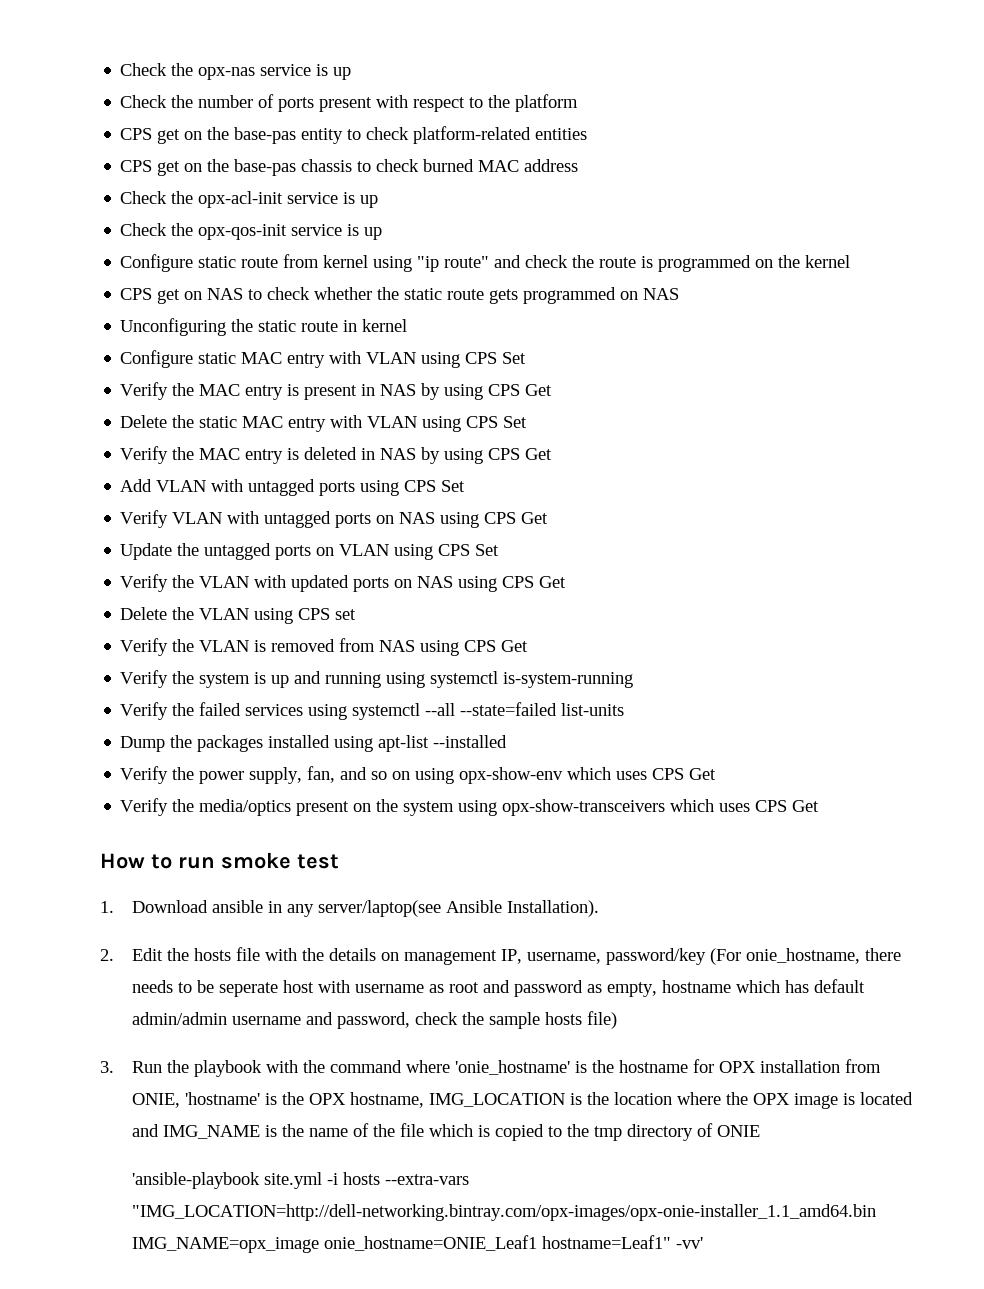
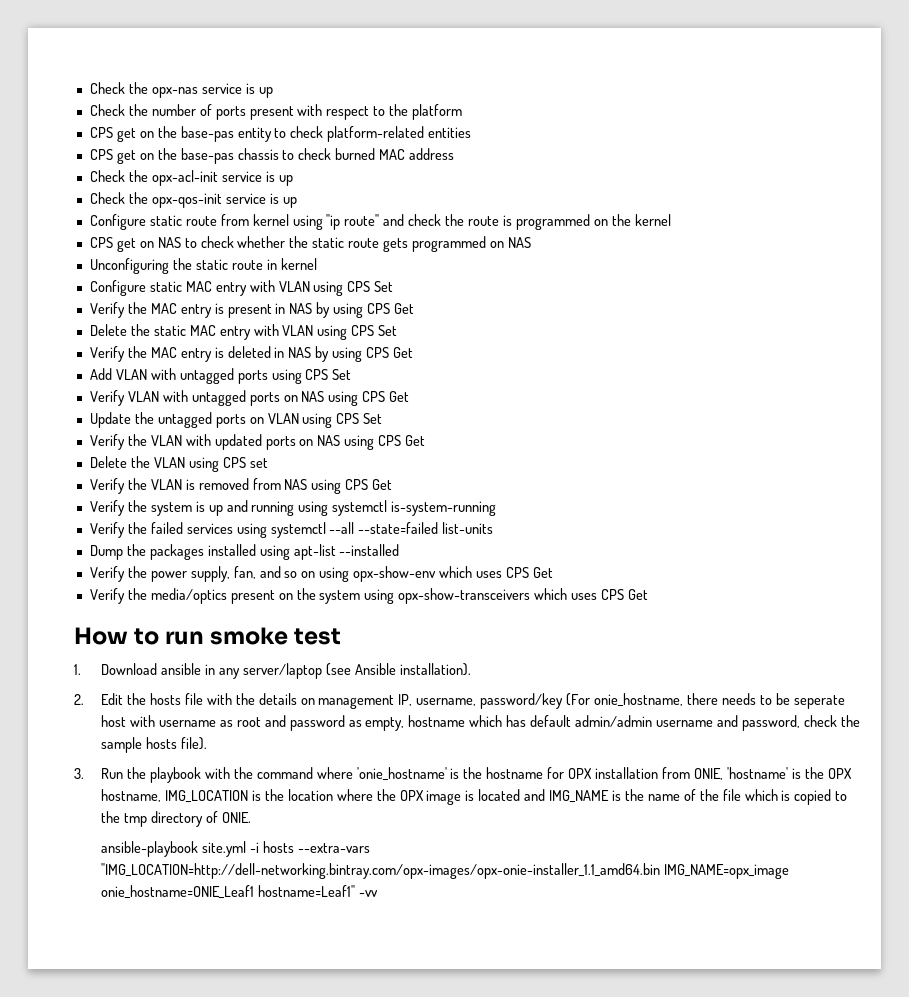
- 1. Download ansible in any server/laptop(see Ansible Installation).
+ 1. Download ansible in any server/laptop (see Ansible installation).
- 2. Edit the hosts file with the details on management IP, username, password/key (For onie_hostname, there needs to be seperate host with username as root and password as empty, hostname which has default admin/admin username and password, check the sample hosts file)
+ 2. Edit the hosts file with the details on management IP, username, password/key (For onie_hostname, there needs to be seperate host with username as root and password as empty, hostname which has default admin/admin username and password, check the sample hosts file).
- 3. Run the playbook with the command where 'onie_hostname' is the hostname for OPX installation from ONIE, 'hostname' is the OPX hostname, IMG_LOCATION is the location where the OPX image is located and IMG_NAME is the name of the file which is copied to the tmp directory of ONIE
- 'ansible-playbook site.yml -i hosts --extra-vars "IMG_LOCATION=http://dell-networking.bintray.com/opx-images/opx-onie-installer_1.1_amd64.bin IMG_NAME=opx_image onie_hostname=ONIE_Leaf1 hostname=Leaf1" -vv'
+ 3. Run the playbook with the command where 'onie_hostname' is the hostname for OPX installation from ONIE, 'hostname' is the OPX hostname, IMG_LOCATION is the location where the OPX image is located and IMG_NAME is the name of the file which is copied to the tmp directory of ONIE.
+ ansible-playbook site.yml -i hosts --extra-vars "IMG_LOCATION=http://dell-networking.bintray.com/opx-images/opx-onie-installer_1.1_amd64.bin IMG_NAME=opx_image onie_hostname=ONIE_Leaf1 hostname=Leaf1" -vv

